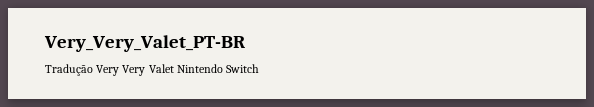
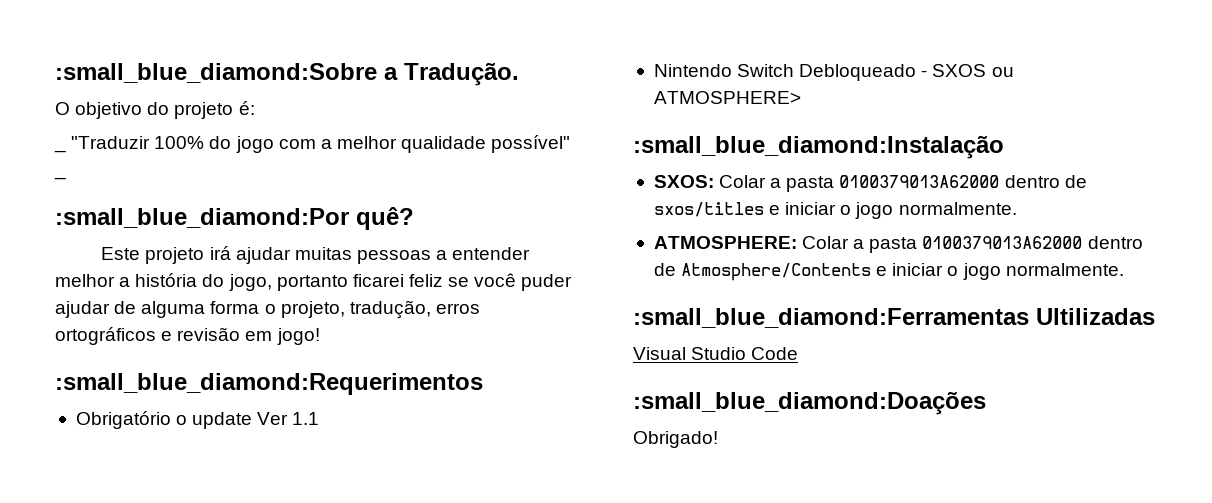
- Very_Very_Valet_PT-BR
- Tradução Very Very Valet Nintendo Switch
+ :small_blue_diamond:Sobre a Tradução.
+ O objetivo do projeto é:
+ _ "Traduzir 100% do jogo com a melhor qualidade possível" _
+ :small_blue_diamond:Por quê?
+ Este projeto irá ajudar muitas pessoas a entender melhor a história do jogo, portanto ficarei feliz se você puder ajudar de alguma forma o projeto, tradução, erros ortográficos e revisão em jogo!
+ :small_blue_diamond:Requerimentos
+ Obrigatório o update Ver 1.1
+ Nintendo Switch Debloqueado - SXOS ou ATMOSPHERE>
+ :small_blue_diamond:Instalação
+ SXOS: Colar a pasta 0100379013A62000 dentro de sxos/titles e iniciar o jogo normalmente.
+ ATMOSPHERE: Colar a pasta 0100379013A62000 dentro de Atmosphere/Contents e iniciar o jogo normalmente.
+ :small_blue_diamond:Ferramentas Ultilizadas
+ Visual Studio Code
+ :small_blue_diamond:Doações
+ Obrigado!

